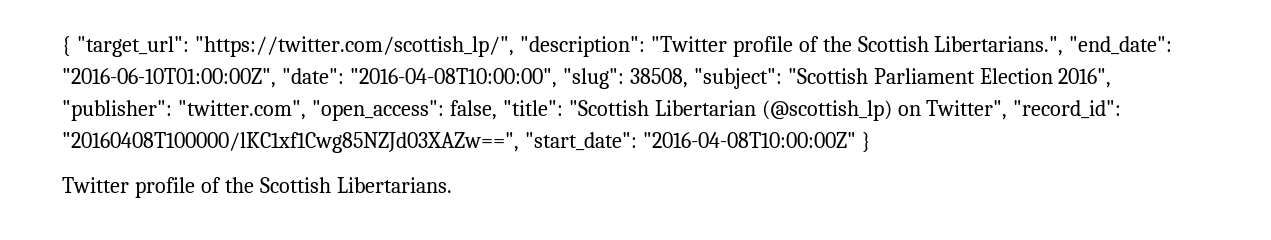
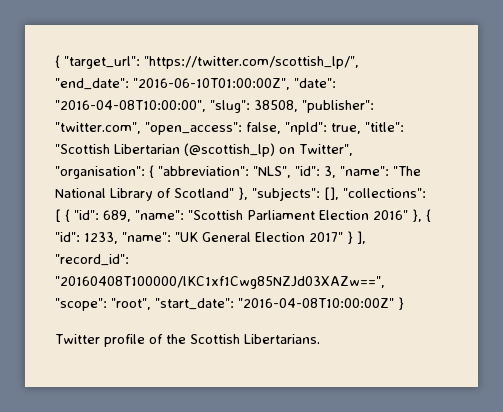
- { "target_url": "https://twitter.com/scottish_lp/", "description": "Twitter profile of the Scottish Libertarians.", "end_date": "2016-06-10T01:00:00Z", "date": "2016-04-08T10:00:00", "slug": 38508, "subject": "Scottish Parliament Election 2016", "publisher": "twitter.com", "open_access": false, "title": "Scottish Libertarian (@scottish_lp) on Twitter", "record_id": "20160408T100000/lKC1xf1Cwg85NZJd03XAZw==", "start_date": "2016-04-08T10:00:00Z" }
+ { "target_url": "https://twitter.com/scottish_lp/", "end_date": "2016-06-10T01:00:00Z", "date": "2016-04-08T10:00:00", "slug": 38508, "publisher": "twitter.com", "open_access": false, "npld": true, "title": "Scottish Libertarian (@scottish_lp) on Twitter", "organisation": { "abbreviation": "NLS", "id": 3, "name": "The National Library of Scotland" }, "subjects": [], "collections": [ { "id": 689, "name": "Scottish Parliament Election 2016" }, { "id": 1233, "name": "UK General Election 2017" } ], "record_id": "20160408T100000/lKC1xf1Cwg85NZJd03XAZw==", "scope": "root", "start_date": "2016-04-08T10:00:00Z" }

